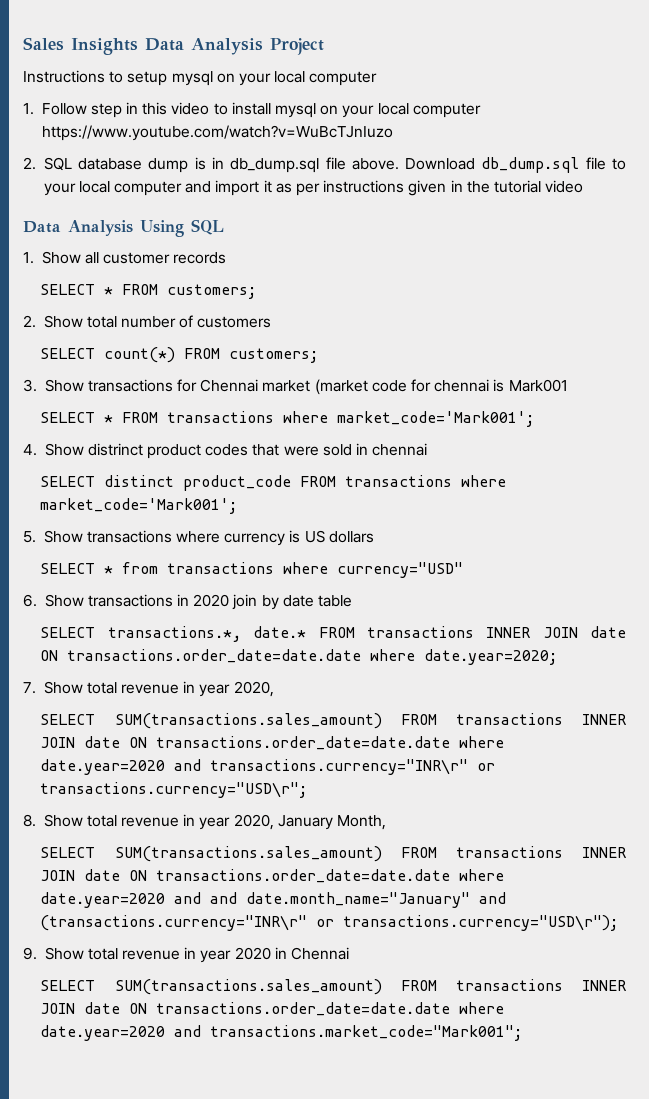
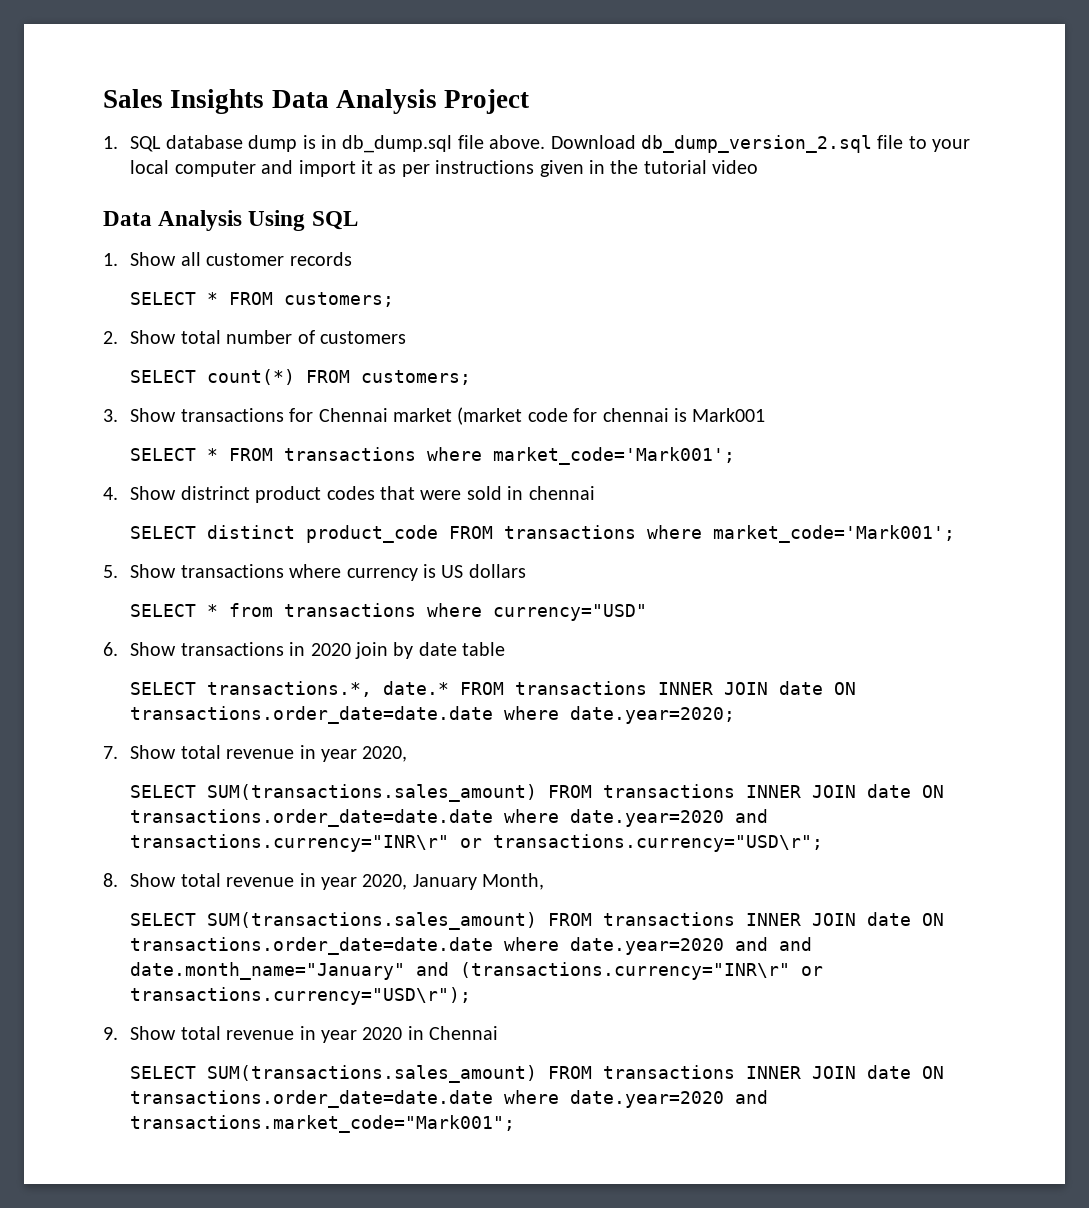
- Instructions to setup mysql on your local computer
- 1. Follow step in this video to install mysql on your local computer https://www.youtube.com/watch?v=WuBcTJnIuzo
- 2. SQL database dump is in db_dump.sql file above.
+ 1. SQL database dump is in db_dump.sql file above.
- Download db_dump.sql file to your local computer and import it as per instructions given in the tutorial video
+ Download db_dump_version_2.sql file to your local computer and import it as per instructions given in the tutorial video

